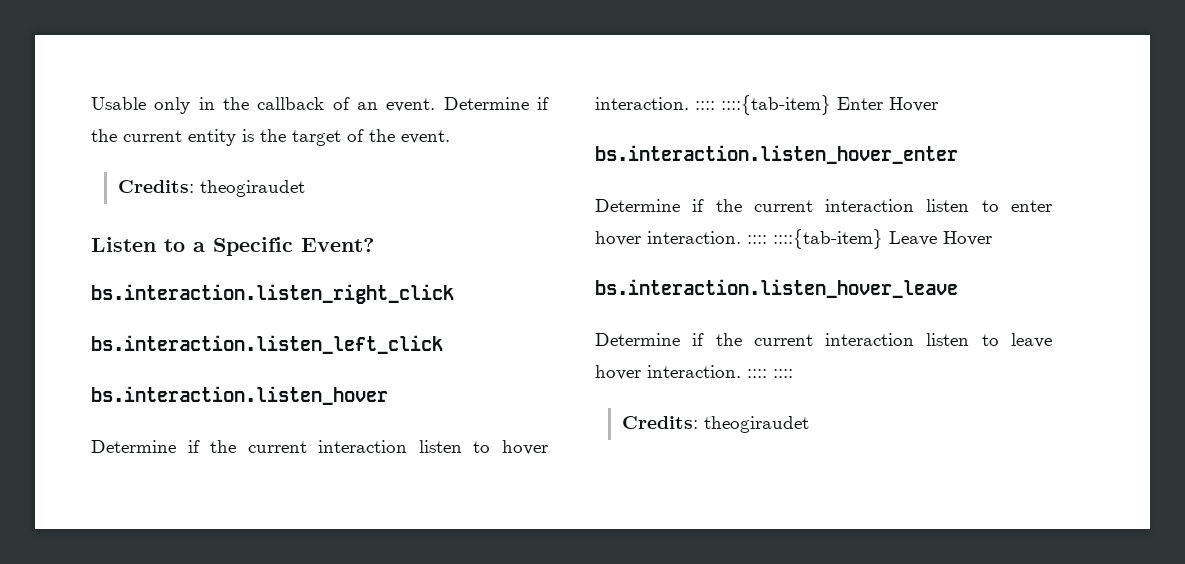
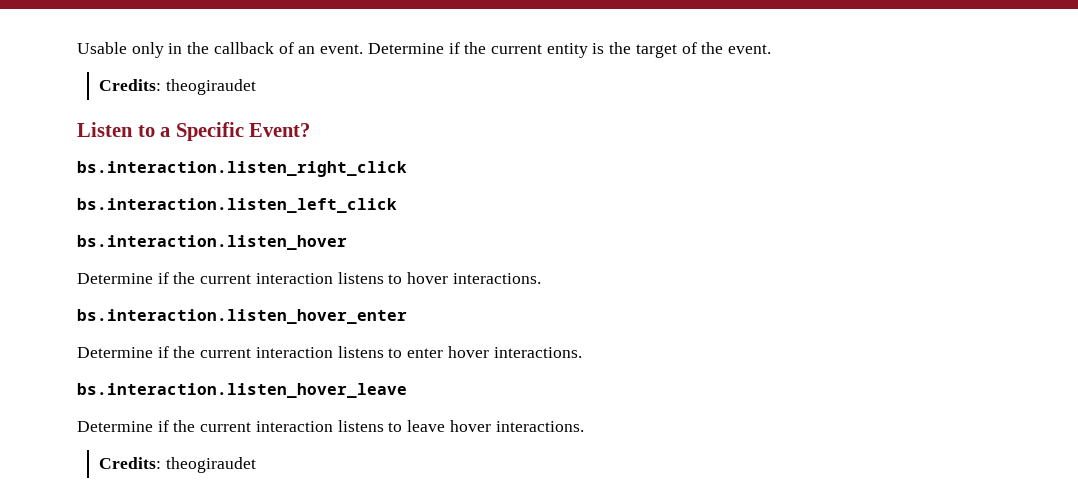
- Determine if the current interaction listen to hover interaction. :::: ::::{tab-item} Enter Hover
+ Determine if the current interaction listens to hover interactions.
- Determine if the current interaction listen to enter hover interaction. :::: ::::{tab-item} Leave Hover
+ Determine if the current interaction listens to enter hover interactions.
- Determine if the current interaction listen to leave hover interaction. :::: ::::
+ Determine if the current interaction listens to leave hover interactions.

